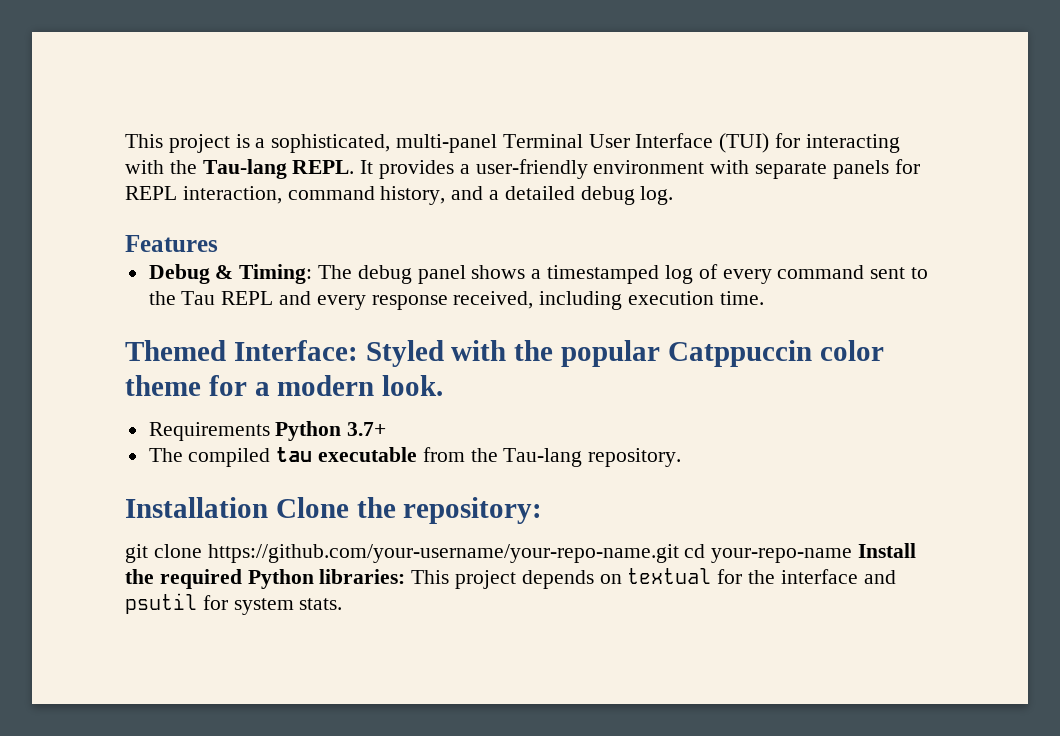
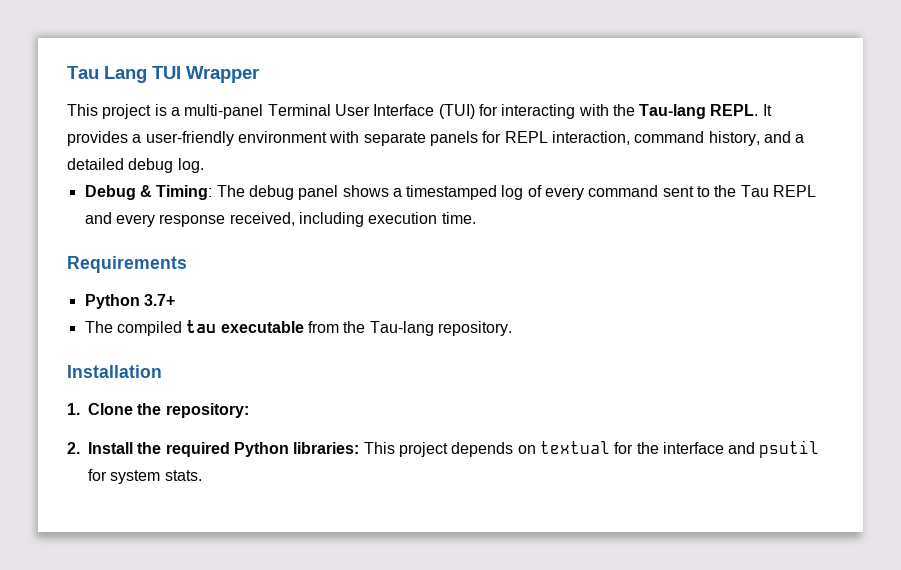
+ Tau Lang TUI Wrapper
- This project is a sophisticated, multi-panel Terminal User Interface (TUI) for interacting with the Tau-lang REPL.
+ This project is a multi-panel Terminal User Interface (TUI) for interacting with the Tau-lang REPL.
- Features
- Themed Interface: Styled with the popular Catppuccin color theme for a modern look.
- Requirements Python 3.7+
+ Requirements
+ Python 3.7+
- Installation Clone the repository:
+ Installation
+ 1. Clone the repository:
- git clone https://github.com/your-username/your-repo-name.git cd your-repo-name Install the required Python libraries: This project depends on textual for the interface and psutil for system stats.
+ 2. Install the required Python libraries: This project depends on textual for the interface and psutil for system stats.

